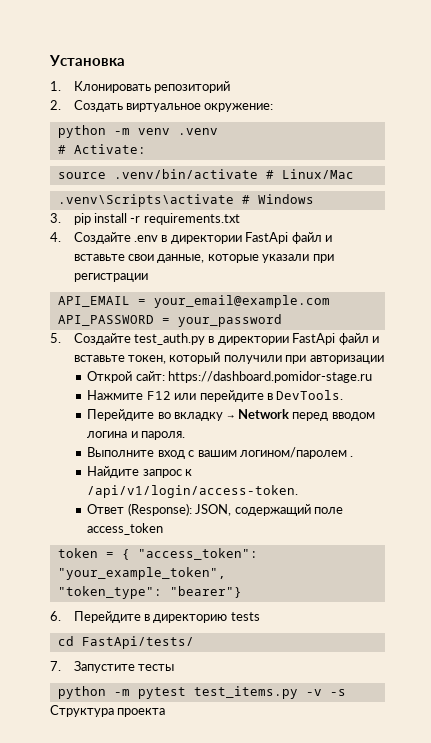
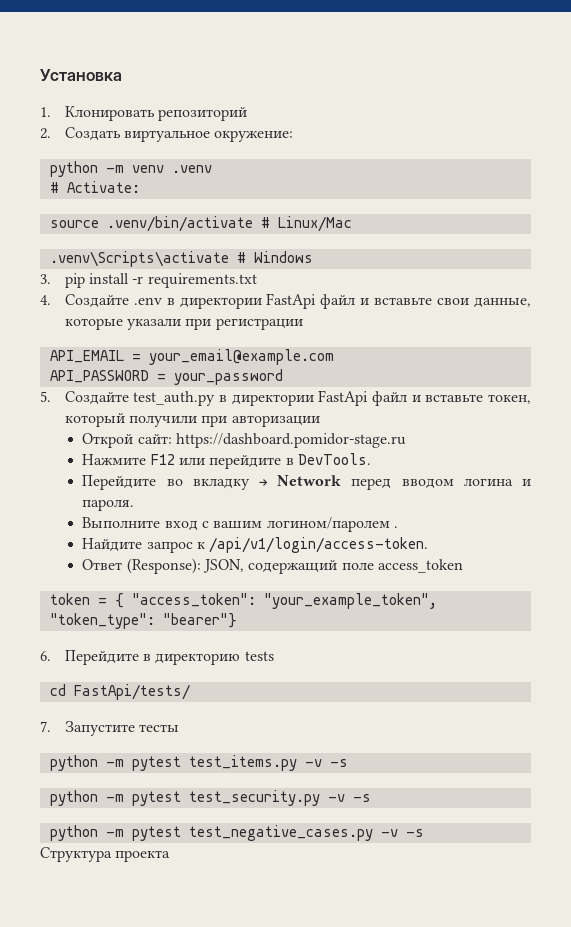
+ python -m pytest test_security.py -v -s
+ python -m pytest test_negative_cases.py -v -s

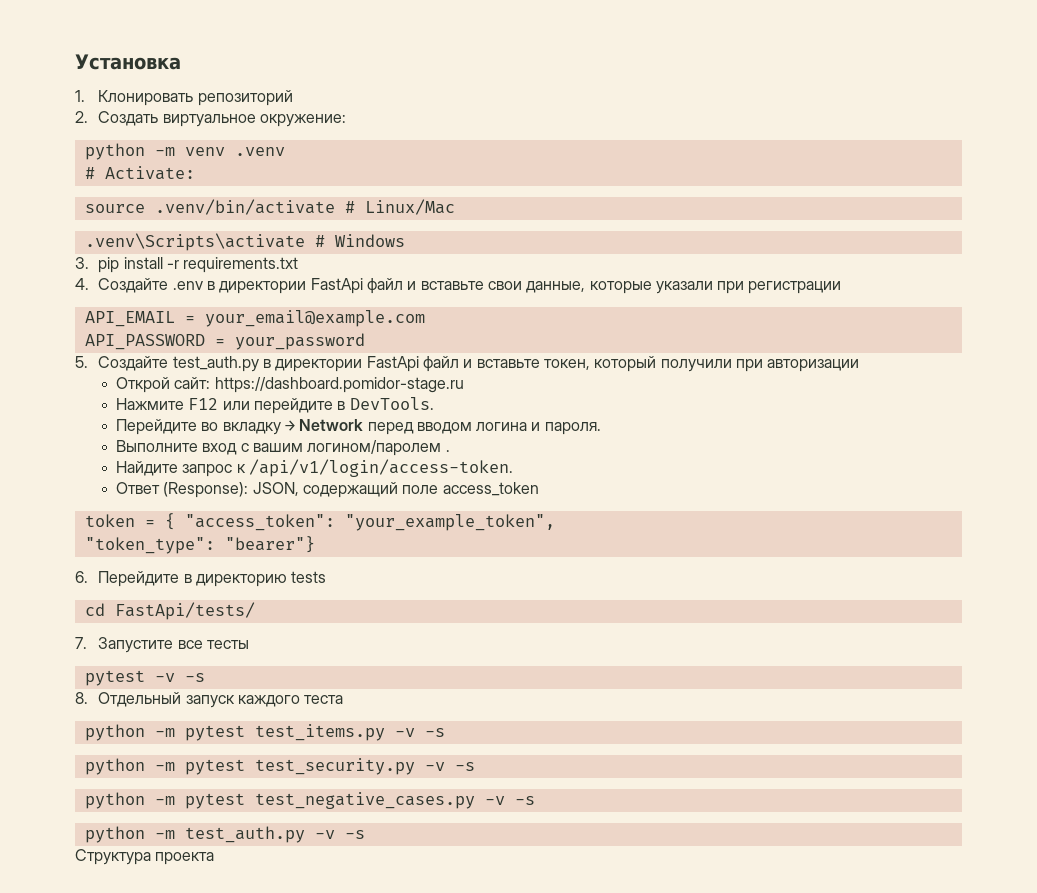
- 7. Запустите тесты
+ 7. Запустите все тесты
+ pytest -v -s
+ 8. Отдельный запуск каждого теста
+ python -m test_auth.py -v -s

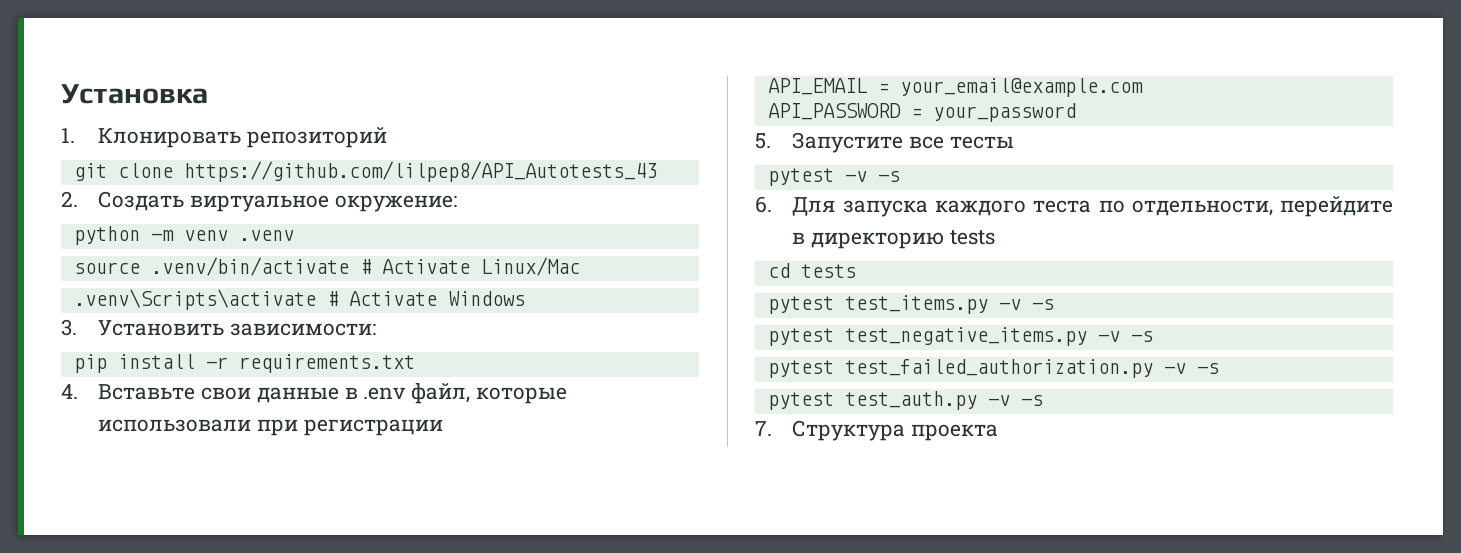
+ git clone https://github.com/lilpep8/API_Autotests_43
- # Activate:
- source .venv/bin/activate # Linux/Mac
+ source .venv/bin/activate # Activate Linux/Mac
- .venv\Scripts\activate # Windows
+ .venv\Scripts\activate # Activate Windows
- 3. pip install -r requirements.txt
+ 3. Установить зависимости:
+ pip install -r requirements.txt
- 4. Создайте .env в директории FastApi файл и вставьте свои данные, которые указали при регистрации
+ 4. Вставьте свои данные в .env файл, которые использовали при регистрации
- 5. Создайте test_auth.py в директории FastApi файл и вставьте токен, который получили при авторизации
- Открой сайт: https://dashboard.pomidor-stage.ru
- Нажмите F12 или перейдите в DevTools.
- Перейдите во вкладку → Network перед вводом логина и пароля.
- Выполните вход с вашим логином/паролем .
- Найдите запрос к /api/v1/login/access-token.
- Ответ (Response): JSON, содержащий поле access_token
- token = { "access_token": "your_example_token",
- "token_type": "bearer"}
- 6. Перейдите в директорию tests
- cd FastApi/tests/
- 7. Запустите все тесты
+ 5. Запустите все тесты
- 8. Отдельный запуск каждого теста
- python -m pytest test_items.py -v -s
- python -m pytest test_security.py -v -s
- python -m pytest test_negative_cases.py -v -s
- python -m test_auth.py -v -s
+ 6. Для запуска каждого теста по отдельности, перейдите в директорию tests
+ cd tests
+ pytest test_items.py -v -s
+ pytest test_negative_items.py -v -s
+ pytest test_failed_authorization.py -v -s
+ pytest test_auth.py -v -s
- Структура проекта
+ 7. Структура проекта

